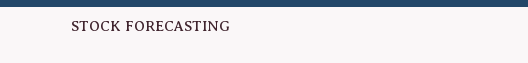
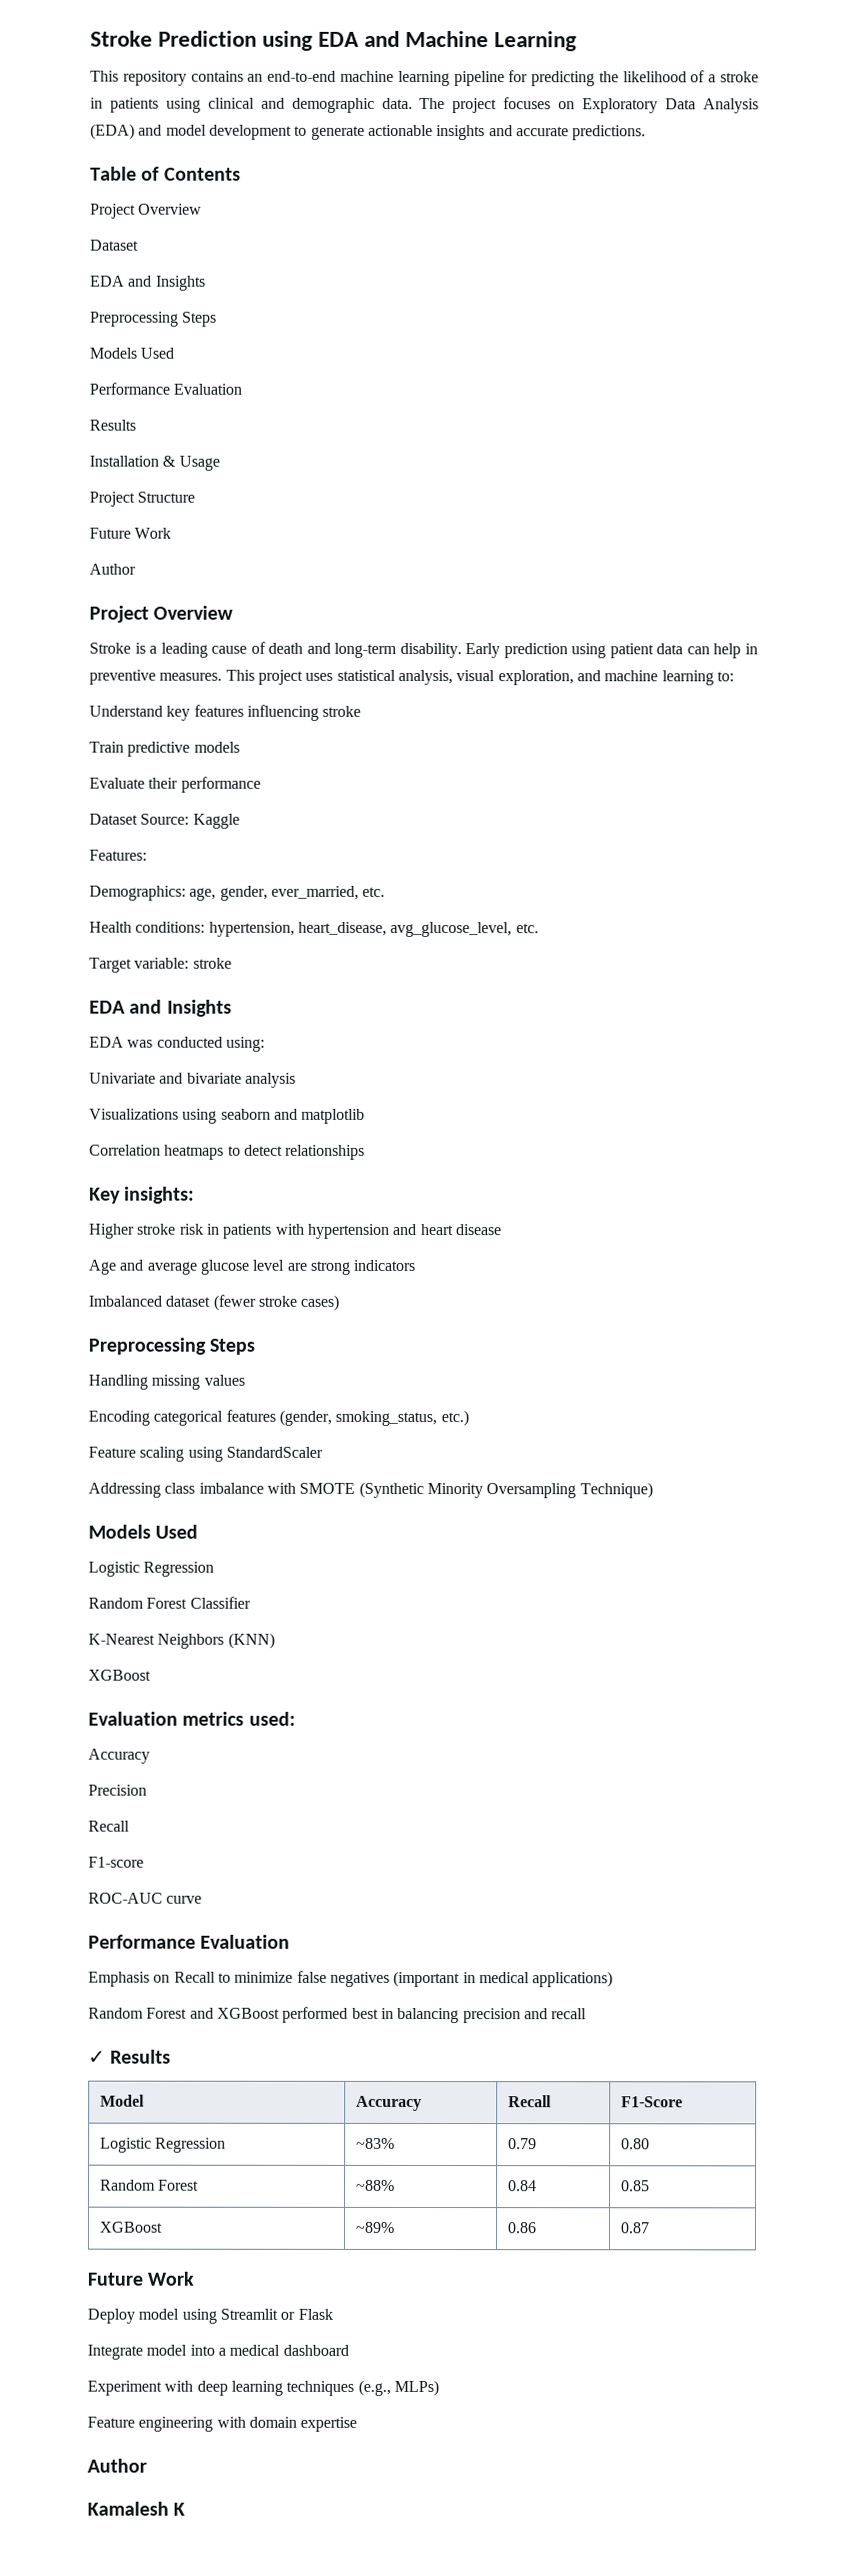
- STOCK FORECASTING
+ Stroke Prediction using EDA and Machine Learning
+ This repository contains an end-to-end machine learning pipeline for predicting the likelihood of a stroke in patients using clinical and demographic data. The project focuses on Exploratory Data Analysis (EDA) and model development to generate actionable insights and accurate predictions.
+ Table of Contents
+ Project Overview
+ Dataset
+ EDA and Insights
+ Preprocessing Steps
+ Models Used
+ Performance Evaluation
+ Results
+ Installation & Usage
+ Project Structure
+ Future Work
+ Author
+ Project Overview
+ Stroke is a leading cause of death and long-term disability. Early prediction using patient data can help in preventive measures. This project uses statistical analysis, visual exploration, and machine learning to:
+ Understand key features influencing stroke
+ Train predictive models
+ Evaluate their performance
+ Dataset Source: Kaggle
+ Features:
+ Demographics: age, gender, ever_married, etc.
+ Health conditions: hypertension, heart_disease, avg_glucose_level, etc.
+ Target variable: stroke
+ EDA and Insights
+ EDA was conducted using:
+ Univariate and bivariate analysis
+ Visualizations using seaborn and matplotlib
+ Correlation heatmaps to detect relationships
+ Key insights:
+ Higher stroke risk in patients with hypertension and heart disease
+ Age and average glucose level are strong indicators
+ Imbalanced dataset (fewer stroke cases)
+ Preprocessing Steps
+ Handling missing values
+ Encoding categorical features (gender, smoking_status, etc.)
+ Feature scaling using StandardScaler
+ Addressing class imbalance with SMOTE (Synthetic Minority Oversampling Technique)
+ Models Used
+ Logistic Regression
+ Random Forest Classifier
+ K-Nearest Neighbors (KNN)
+ XGBoost
+ Evaluation metrics used:
+ Accuracy
+ Precision
+ Recall
+ F1-score
+ ROC-AUC curve
+ Performance Evaluation
+ Emphasis on Recall to minimize false negatives (important in medical applications)
+ Random Forest and XGBoost performed best in balancing precision and recall
+ ✓ Results
+ Model | Accuracy | Recall | F1-Score
+ Logistic Regression | ~83% | 0.79 | 0.80
+ Random Forest | ~88% | 0.84 | 0.85
+ XGBoost | ~89% | 0.86 | 0.87
+ Future Work
+ Deploy model using Streamlit or Flask
+ Integrate model into a medical dashboard
+ Experiment with deep learning techniques (e.g., MLPs)
+ Feature engineering with domain expertise
+ Author
+ Kamalesh K

